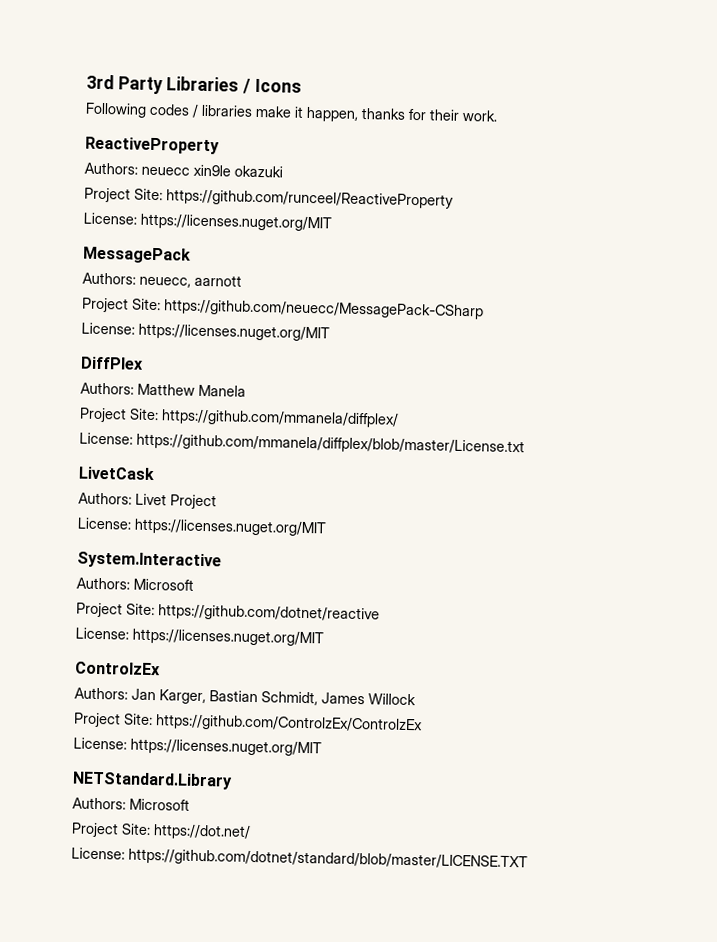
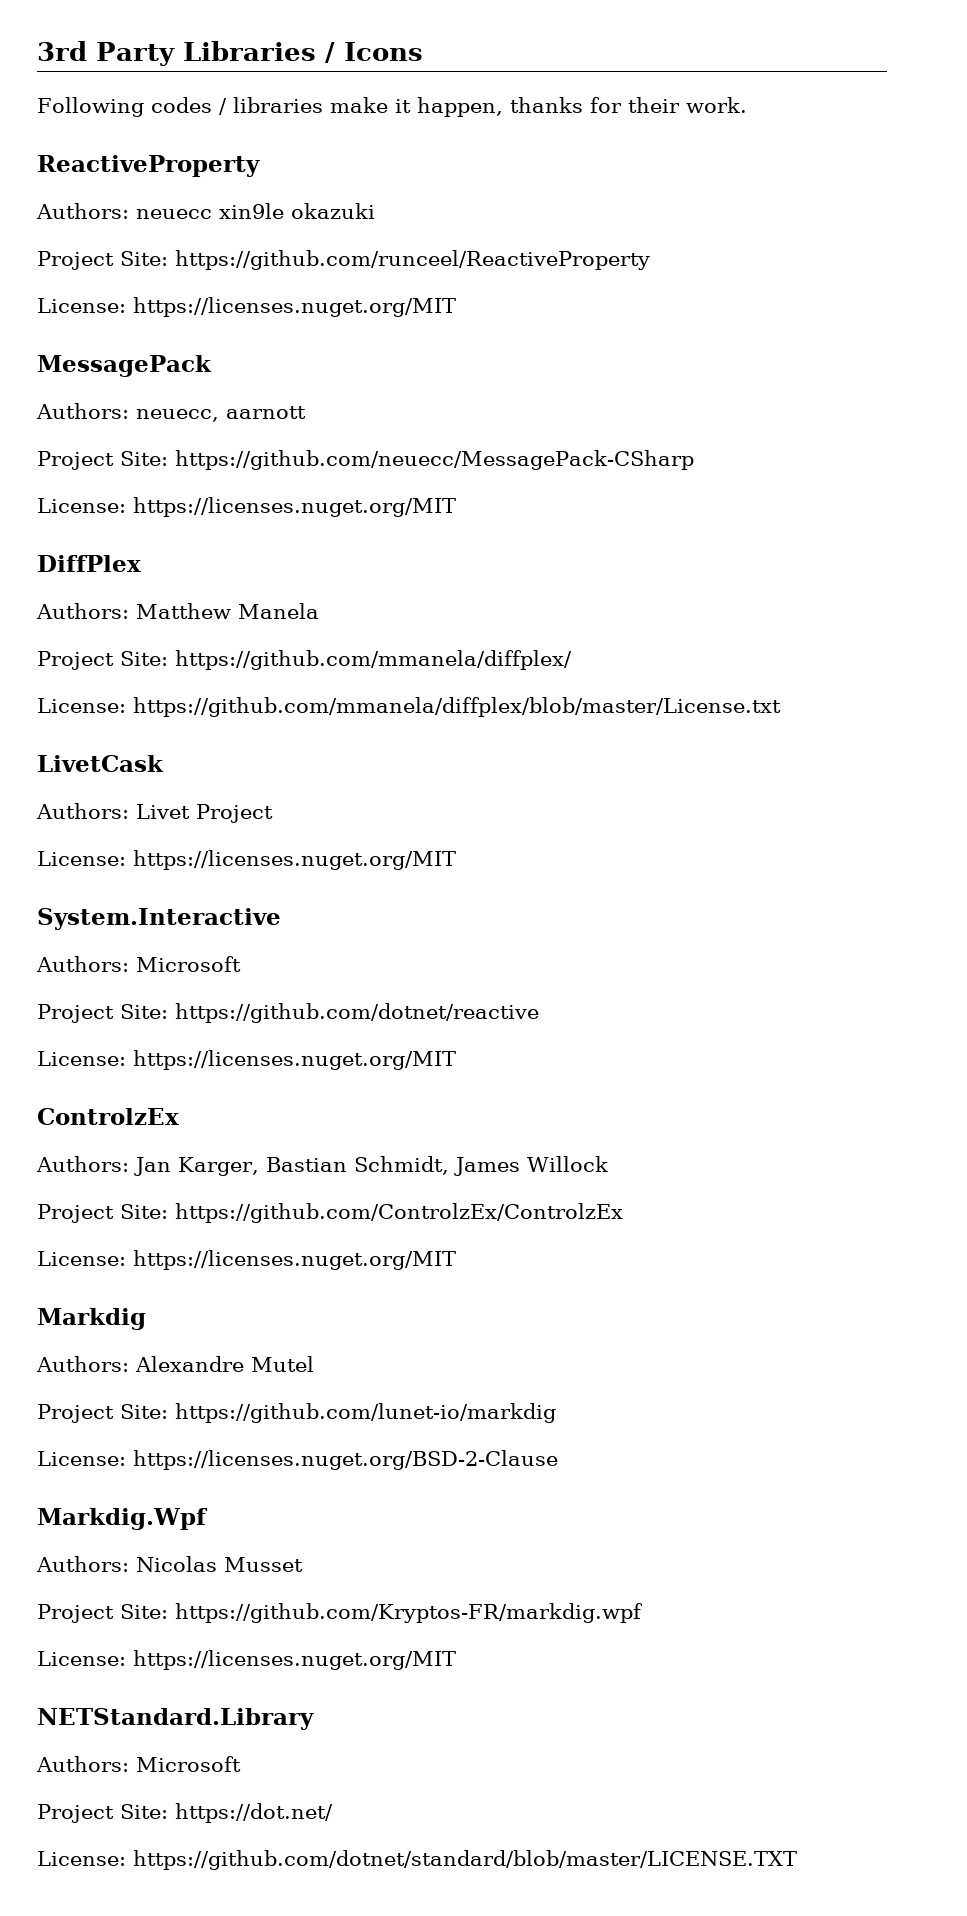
+ Markdig
+ Authors: Alexandre Mutel
+ Project Site: https://github.com/lunet-io/markdig
+ License: https://licenses.nuget.org/BSD-2-Clause
+ Markdig.Wpf
+ Authors: Nicolas Musset
+ Project Site: https://github.com/Kryptos-FR/markdig.wpf
+ License: https://licenses.nuget.org/MIT

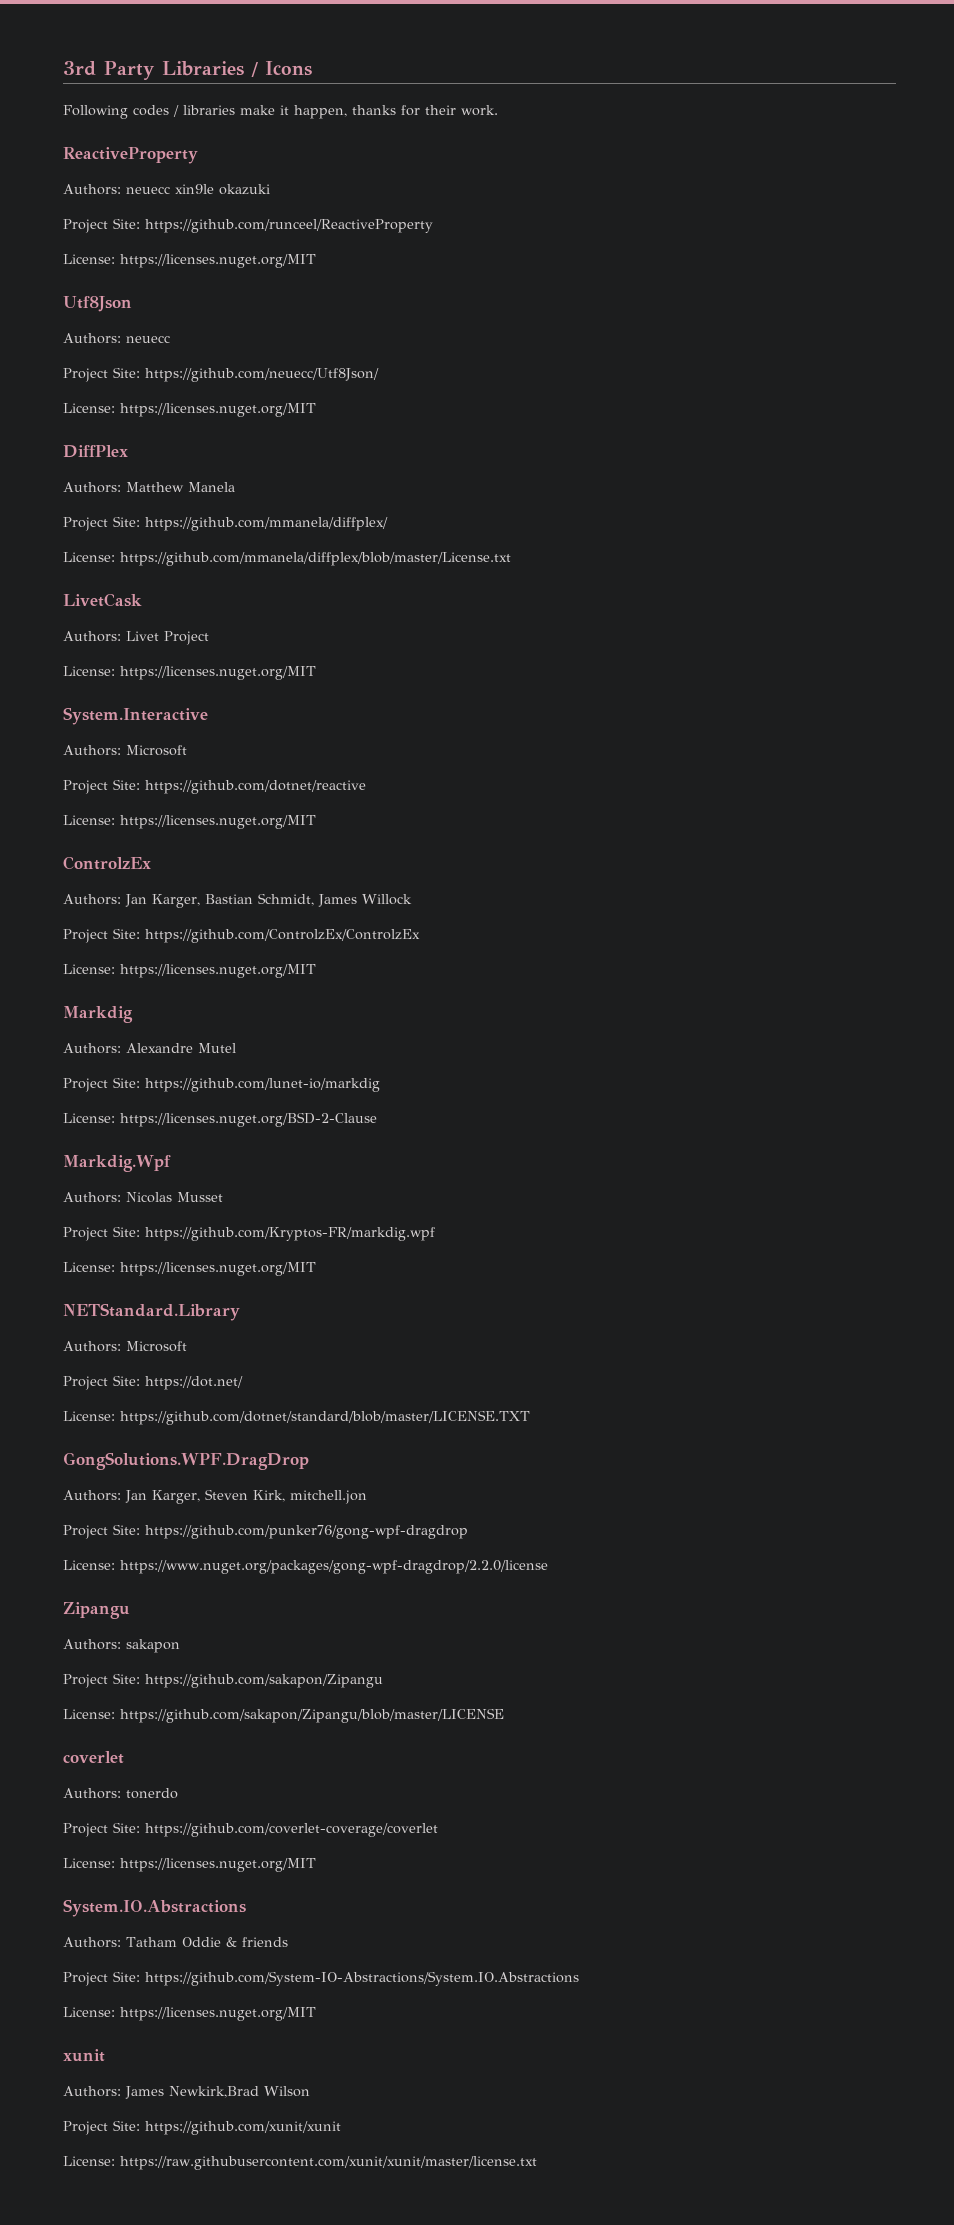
- MessagePack
- Authors: neuecc, aarnott
- Project Site: https://github.com/neuecc/MessagePack-CSharp
+ Utf8Json
+ Authors: neuecc
+ Project Site: https://github.com/neuecc/Utf8Json/
+ GongSolutions.WPF.DragDrop
+ Authors: Jan Karger, Steven Kirk, mitchell.jon
+ Project Site: https://github.com/punker76/gong-wpf-dragdrop
+ License: https://www.nuget.org/packages/gong-wpf-dragdrop/2.2.0/license
+ Zipangu
+ Authors: sakapon
+ Project Site: https://github.com/sakapon/Zipangu
+ License: https://github.com/sakapon/Zipangu/blob/master/LICENSE
+ coverlet
+ Authors: tonerdo
+ Project Site: https://github.com/coverlet-coverage/coverlet
+ License: https://licenses.nuget.org/MIT
+ System.IO.Abstractions
+ Authors: Tatham Oddie & friends
+ Project Site: https://github.com/System-IO-Abstractions/System.IO.Abstractions
+ License: https://licenses.nuget.org/MIT
+ xunit
+ Authors: James Newkirk,Brad Wilson
+ Project Site: https://github.com/xunit/xunit
+ License: https://raw.githubusercontent.com/xunit/xunit/master/license.txt

